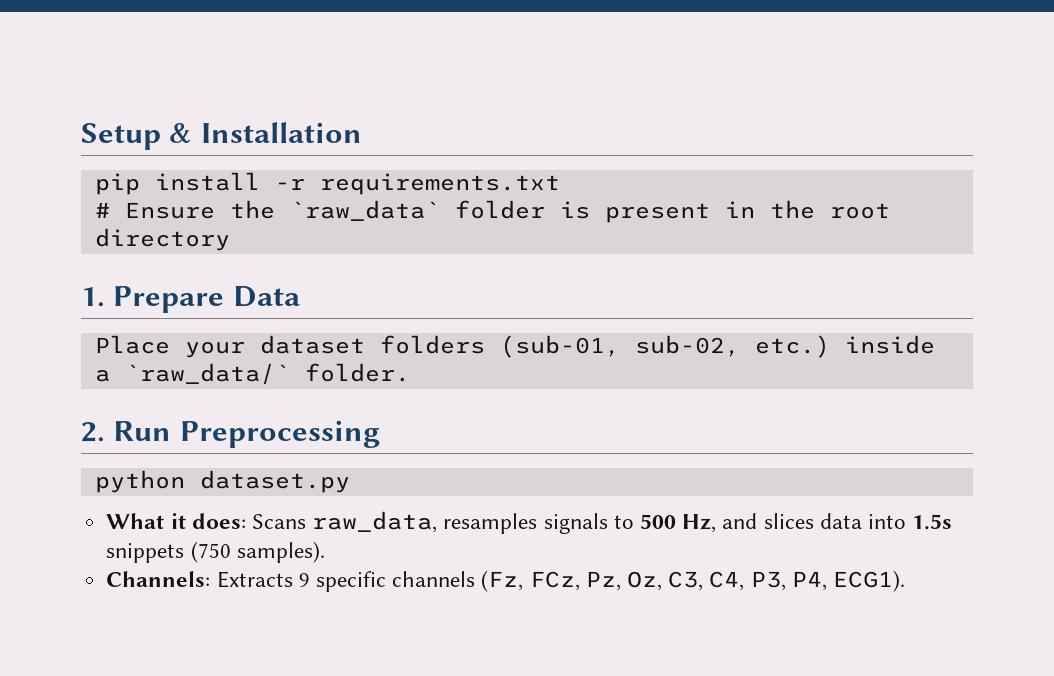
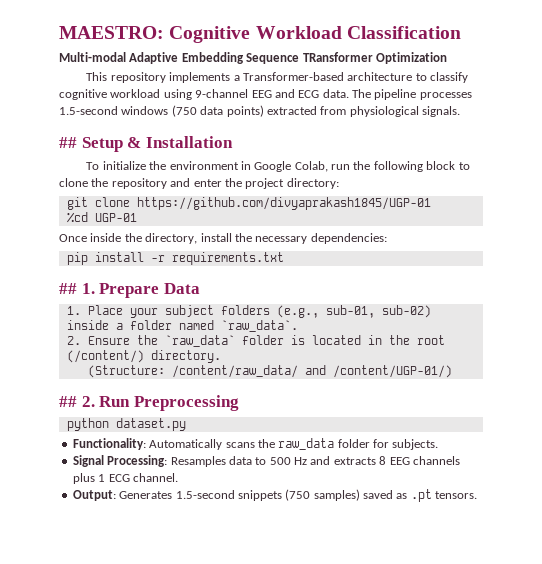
- Setup & Installation
+ MAESTRO: Cognitive Workload Classification
+ Multi-modal Adaptive Embedding Sequence TRansformer Optimization
+ This repository implements a Transformer-based architecture to classify cognitive workload using 9-channel EEG and ECG data. The pipeline processes 1.5-second windows (750 data points) extracted from physiological signals.
+ ## Setup & Installation
+ To initialize the environment in Google Colab, run the following block to clone the repository and enter the project directory:
+ git clone https://github.com/divyaprakash1845/UGP-01
+ %cd UGP-01
+ Once inside the directory, install the necessary dependencies:
  pip install -r requirements.txt
- # Ensure the `raw_data` folder is present in the root directory
- 1. Prepare Data
- Place your dataset folders (sub-01, sub-02, etc.) inside a `raw_data/` folder.
- 2. Run Preprocessing
+ ## 1. Prepare Data
+ 1. Place your subject folders (e.g., sub-01, sub-02) inside a folder named `raw_data`.
+ 2. Ensure the `raw_data` folder is located in the root (/content/) directory.
+ (Structure: /content/raw_data/ and /content/UGP-01/)
+ ## 2. Run Preprocessing
- What it does: Scans raw_data, resamples signals to 500 Hz, and slices data into 1.5s snippets (750 samples).
- Channels: Extracts 9 specific channels (Fz, FCz, Pz, Oz, C3, C4, P3, P4, ECG1).
+ Functionality: Automatically scans the raw_data folder for subjects.
+ Signal Processing: Resamples data to 500 Hz and extracts 8 EEG channels plus 1 ECG channel.
+ Output: Generates 1.5-second snippets (750 samples) saved as .pt tensors.

